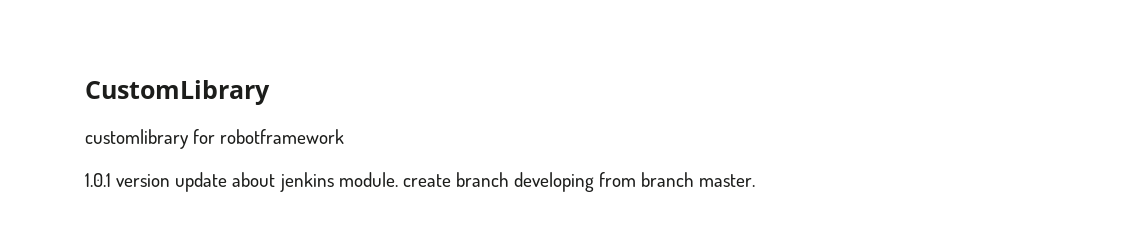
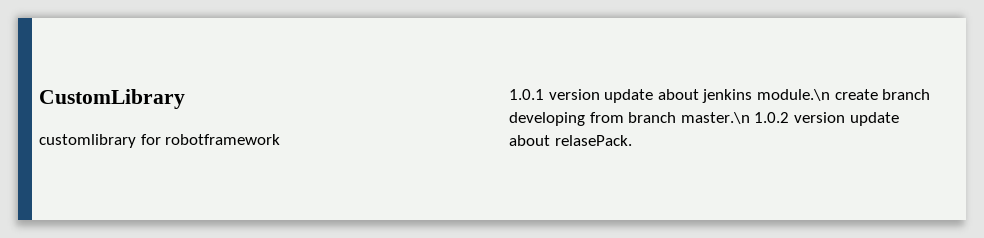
- 1.0.1 version update about jenkins module. create branch developing from branch master.
+ 1.0.1 version update about jenkins module.\n create branch developing from branch master.\n 1.0.2 version update about relasePack.

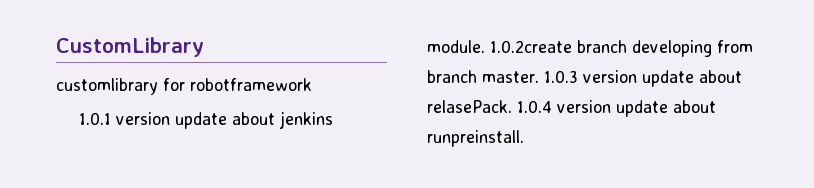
- 1.0.1 version update about jenkins module.\n create branch developing from branch master.\n 1.0.2 version update about relasePack.
+ 1.0.1 version update about jenkins module. 1.0.2create branch developing from branch master. 1.0.3 version update about relasePack.
+ 1.0.4 version update about runpreinstall.

